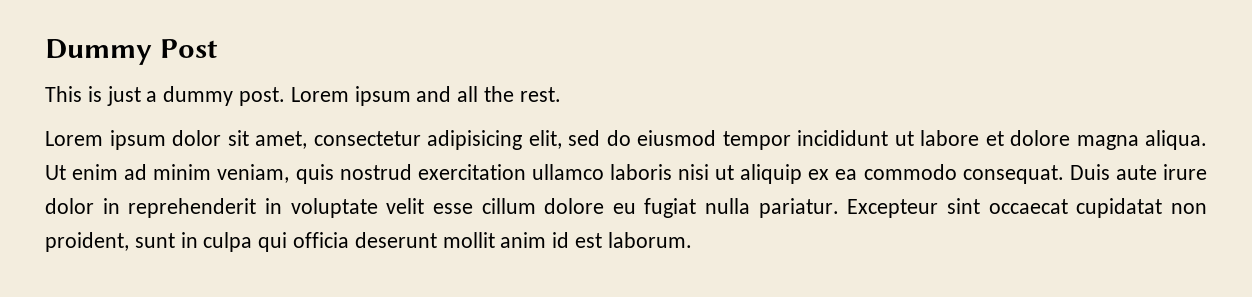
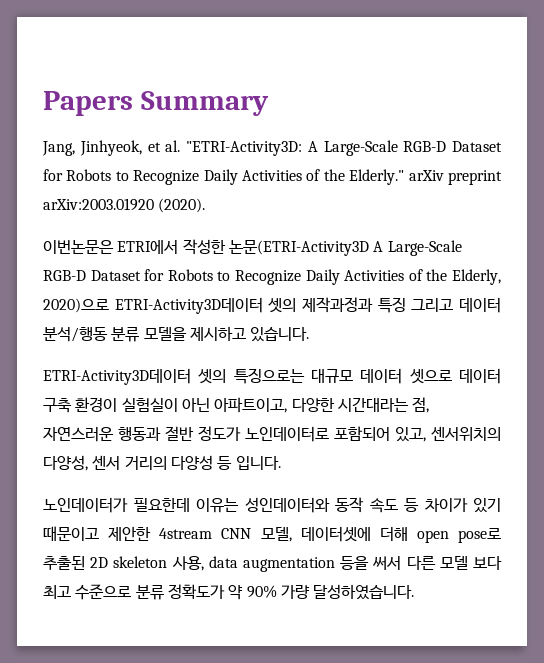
- Dummy Post
- This is just a dummy post. Lorem ipsum and all the rest.
- Lorem ipsum dolor sit amet, consectetur adipisicing elit, sed do eiusmod tempor incididunt ut labore et dolore magna aliqua. Ut enim ad minim veniam, quis nostrud exercitation ullamco laboris nisi ut aliquip ex ea commodo consequat. Duis aute irure dolor in reprehenderit in voluptate velit esse cillum dolore eu fugiat nulla pariatur. Excepteur sint occaecat cupidatat non proident, sunt in culpa qui officia deserunt mollit anim id est laborum.
+ Papers Summary
+ Jang, Jinhyeok, et al. "ETRI-Activity3D: A Large-Scale RGB-D Dataset for Robots to Recognize Daily Activities of the Elderly." arXiv preprint arXiv:2003.01920 (2020).
+ 이번논문은 ETRI에서 작성한 논문(ETRI-Activity3D A Large-Scale RGB-D Dataset for Robots to Recognize Daily Activities of the Elderly, 2020)으로 ETRI-Activity3D데이터 셋의 제작과정과 특징 그리고 데이터 분석/행동 분류 모델을 제시하고 있습니다.
+ ETRI-Activity3D데이터 셋의 특징으로는 대규모 데이터 셋으로 데이터 구축 환경이 실험실이 아닌 아파트이고, 다양한 시간대라는 점, 자연스러운 행동과 절반 정도가 노인데이터로 포함되어 있고, 센서위치의 다양성, 센서 거리의 다양성 등 입니다.
+ 노인데이터가 필요한데 이유는 성인데이터와 동작 속도 등 차이가 있기 때문이고 제안한 4stream CNN 모델, 데이터셋에 더해 open pose로 추출된 2D skeleton 사용, data augmentation 등을 써서 다른 모델 보다 최고 수준으로 분류 정확도가 약 90% 가량 달성하였습니다.

